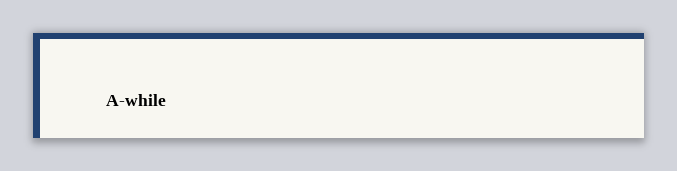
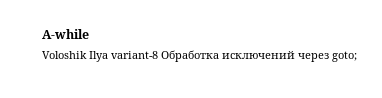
+ Voloshik Ilya variant-8 Обработка исключений через goto;

